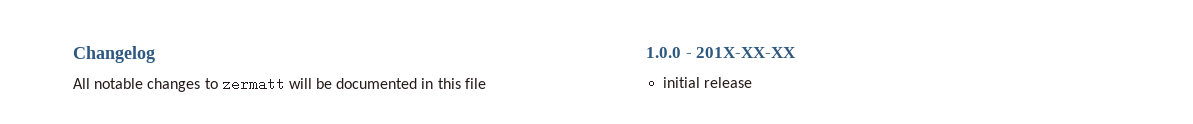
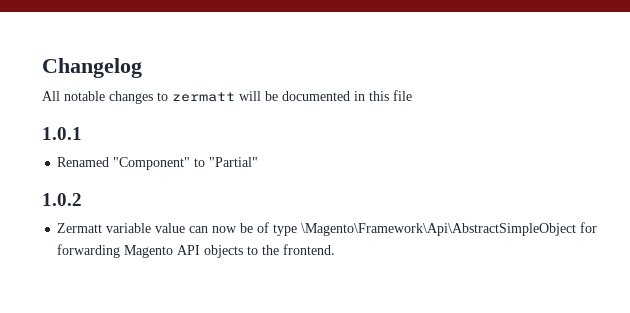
- 1.0.0 - 201X-XX-XX
- initial release
+ 1.0.1
+ Renamed "Component" to "Partial"
+ 1.0.2
+ Zermatt variable value can now be of type \Magento\Framework\Api\AbstractSimpleObject for forwarding Magento API objects to the frontend.

